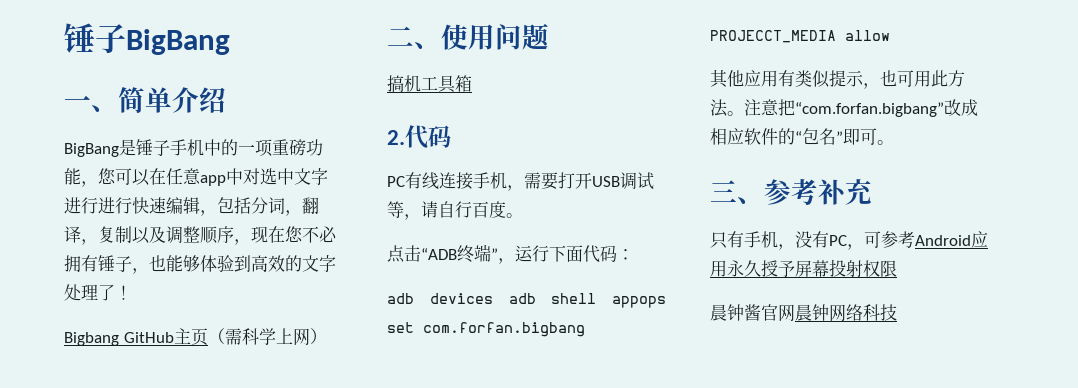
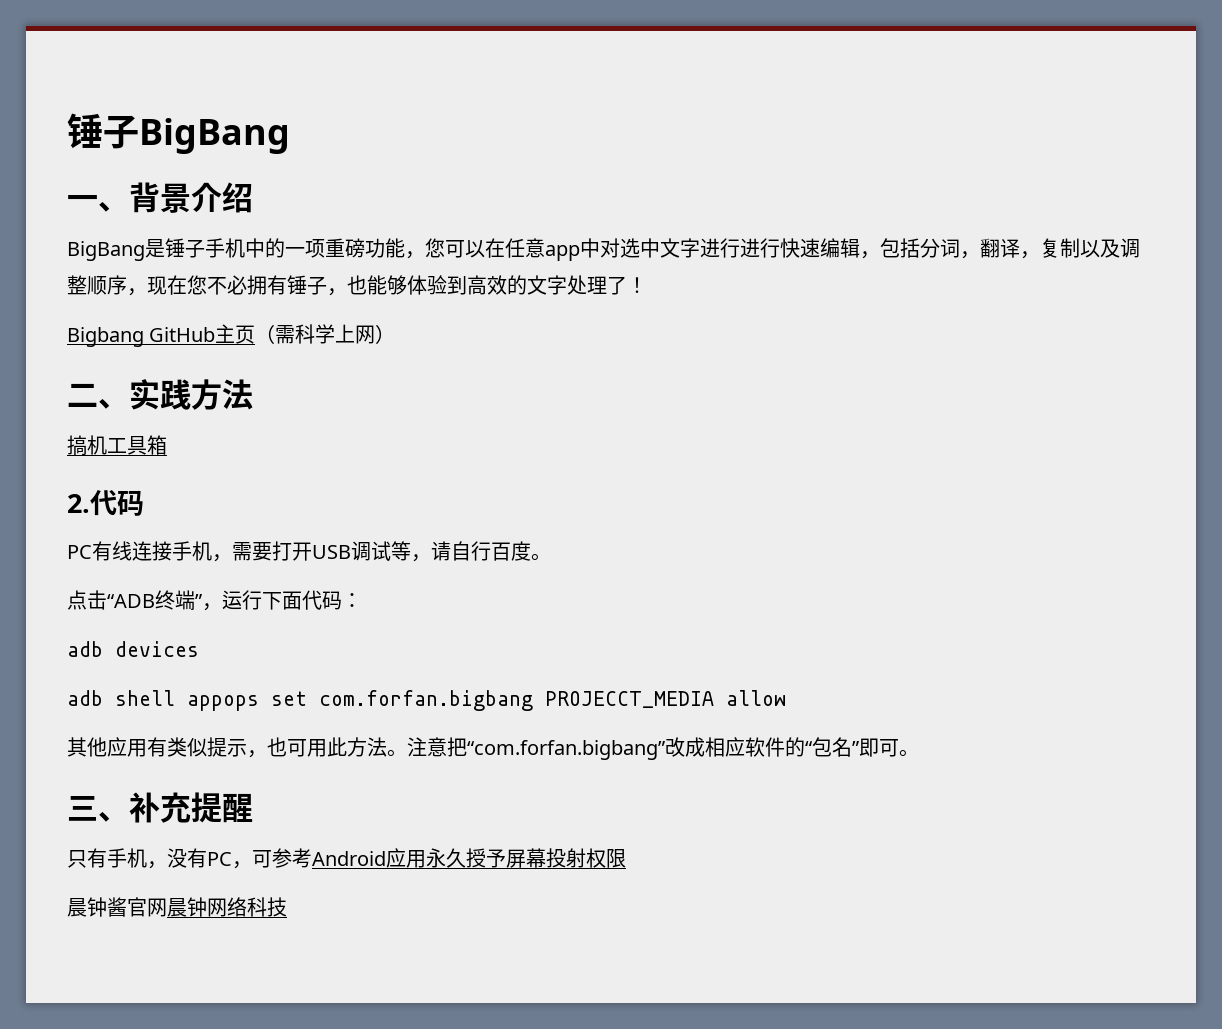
- 一、简单介绍
+ 一、背景介绍
- 二、使用问题
+ 二、实践方法
- adb devices adb shell appops set com.forfan.bigbang PROJECCT_MEDIA allow
+ adb devices
+ adb shell appops set com.forfan.bigbang PROJECCT_MEDIA allow
- 三、参考补充
+ 三、补充提醒

